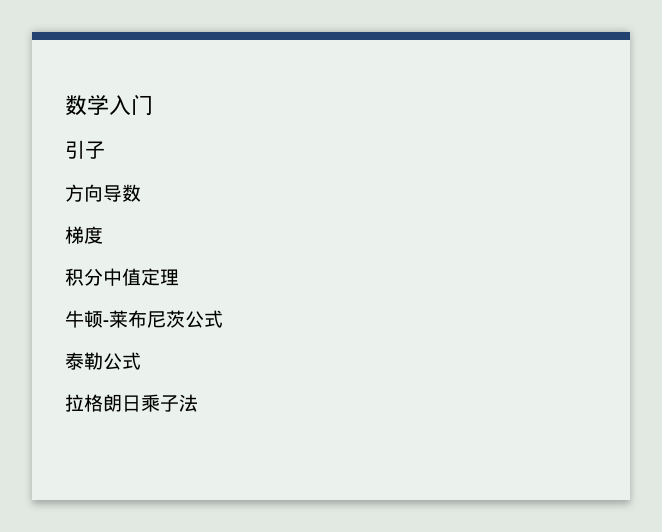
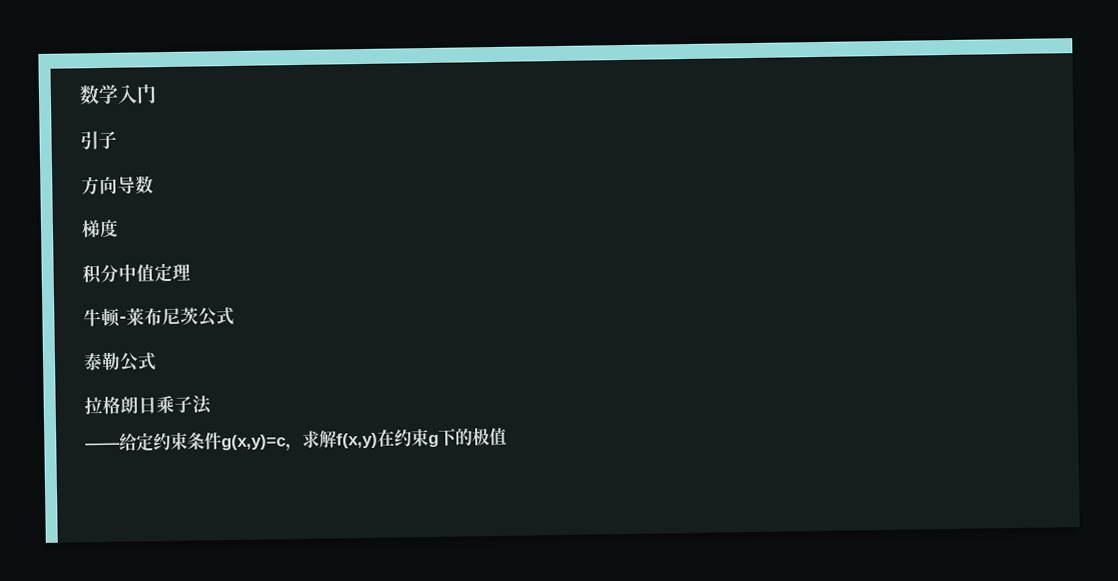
+ ——给定约束条件g(x,y)=c，求解f(x,y)在约束g下的极值

